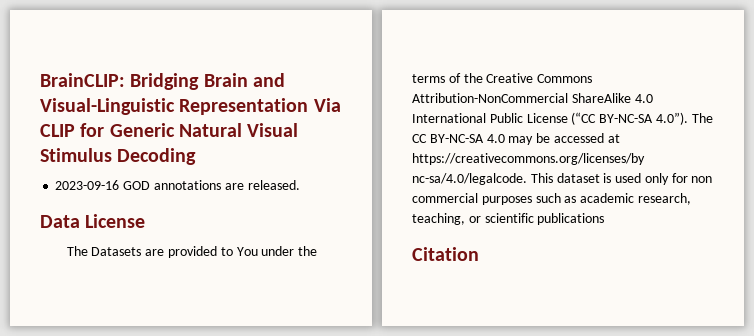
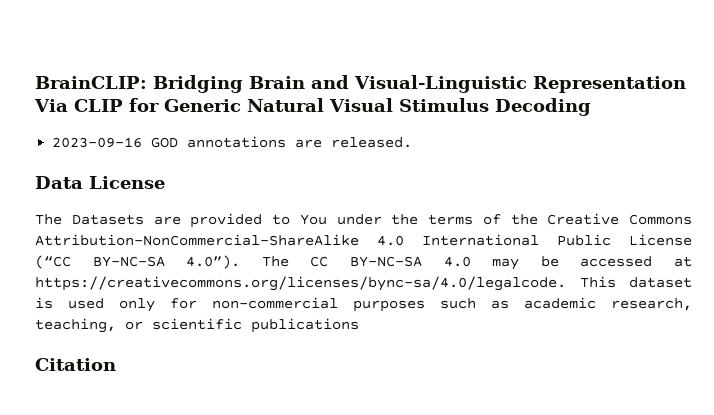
- The Datasets are provided to You under the terms of the Creative Commons Attribution-NonCommercial ShareAlike 4.0 International Public License (“CC BY-NC-SA 4.0”). The CC BY-NC-SA 4.0 may be accessed at https://creativecommons.org/licenses/by nc-sa/4.0/legalcode. This dataset is used only for non commercial purposes such as academic research, teaching, or scientific publications
+ The Datasets are provided to You under the terms of the Creative Commons Attribution-NonCommercial-ShareAlike 4.0 International Public License (“CC BY-NC-SA 4.0”). The CC BY-NC-SA 4.0 may be accessed at https://creativecommons.org/licenses/bync-sa/4.0/legalcode. This dataset is used only for non-commercial purposes such as academic research, teaching, or scientific publications

